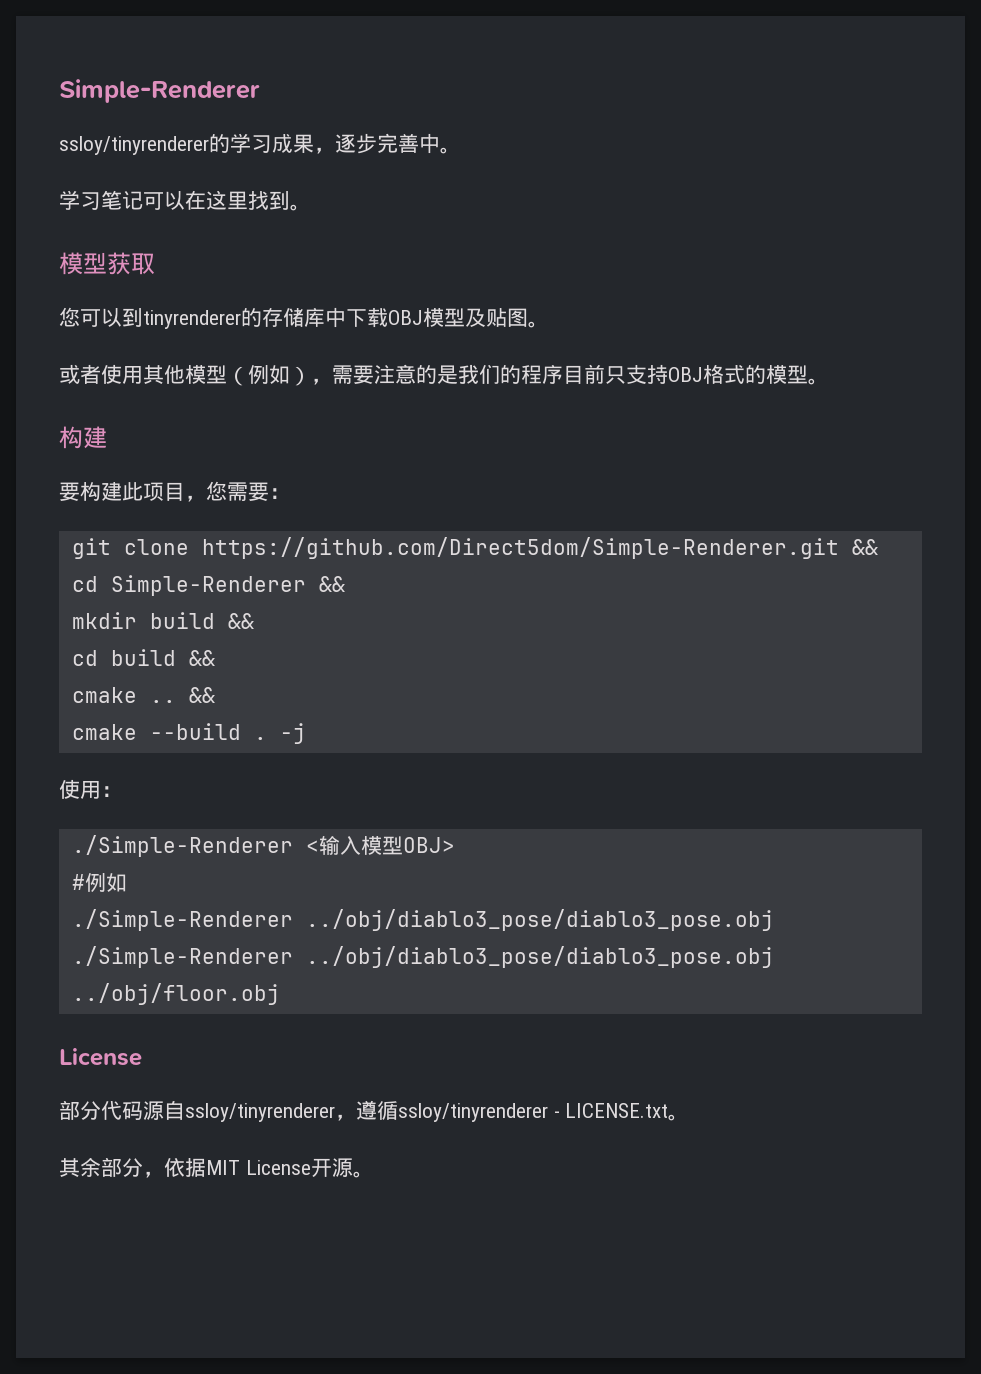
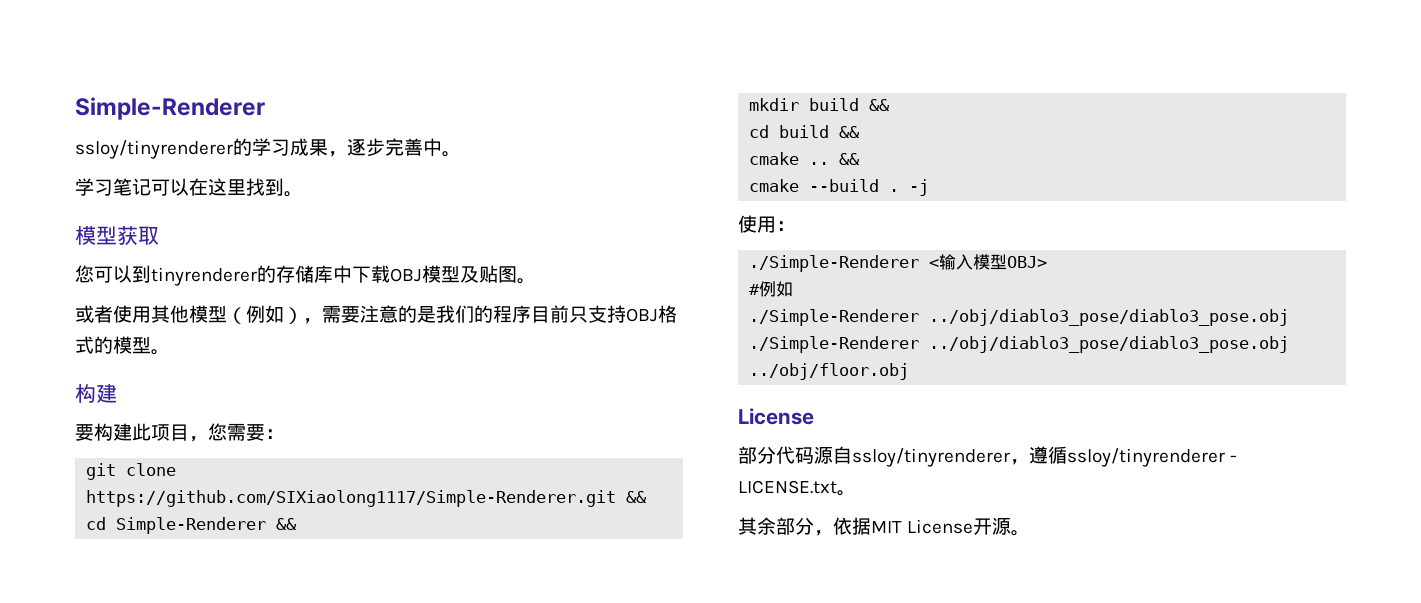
- git clone https://github.com/Direct5dom/Simple-Renderer.git &&
+ git clone https://github.com/SIXiaolong1117/Simple-Renderer.git &&

